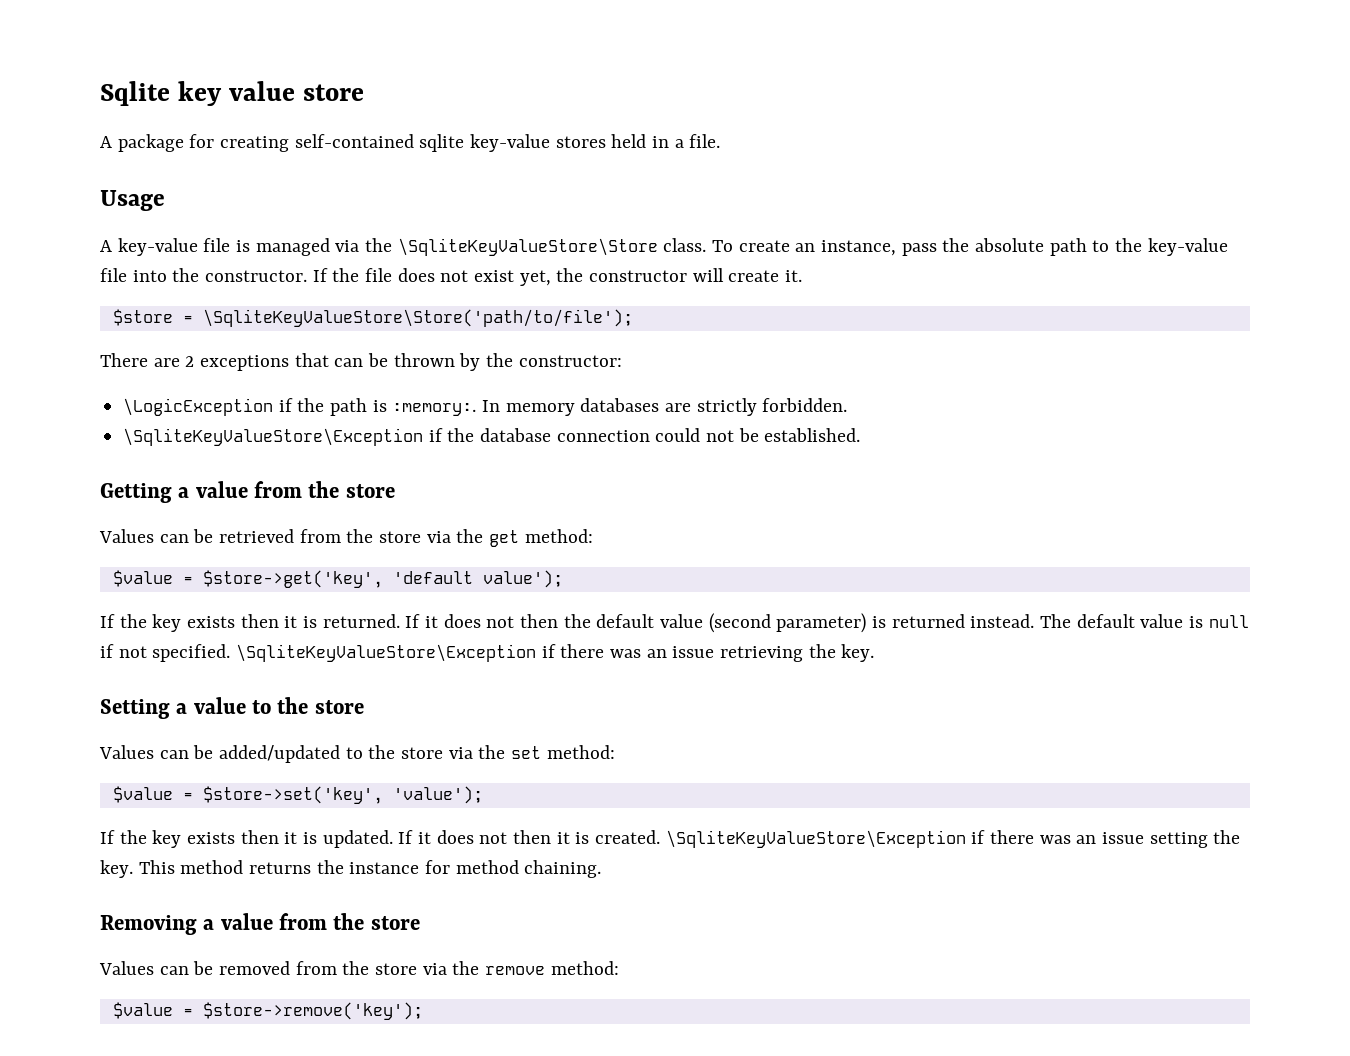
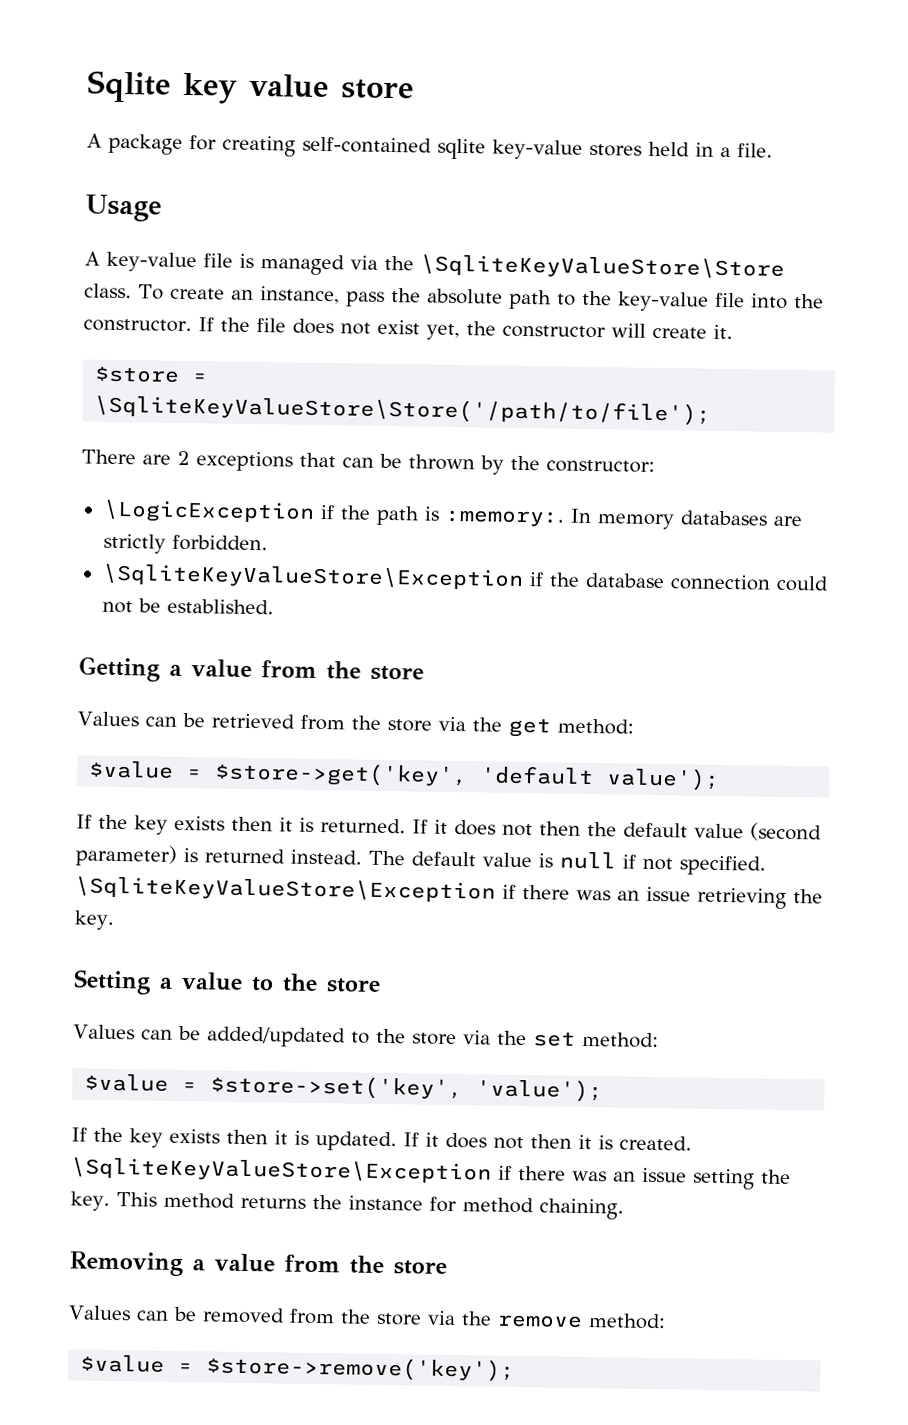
- $store = \SqliteKeyValueStore\Store('path/to/file');
+ $store = \SqliteKeyValueStore\Store('/path/to/file');

